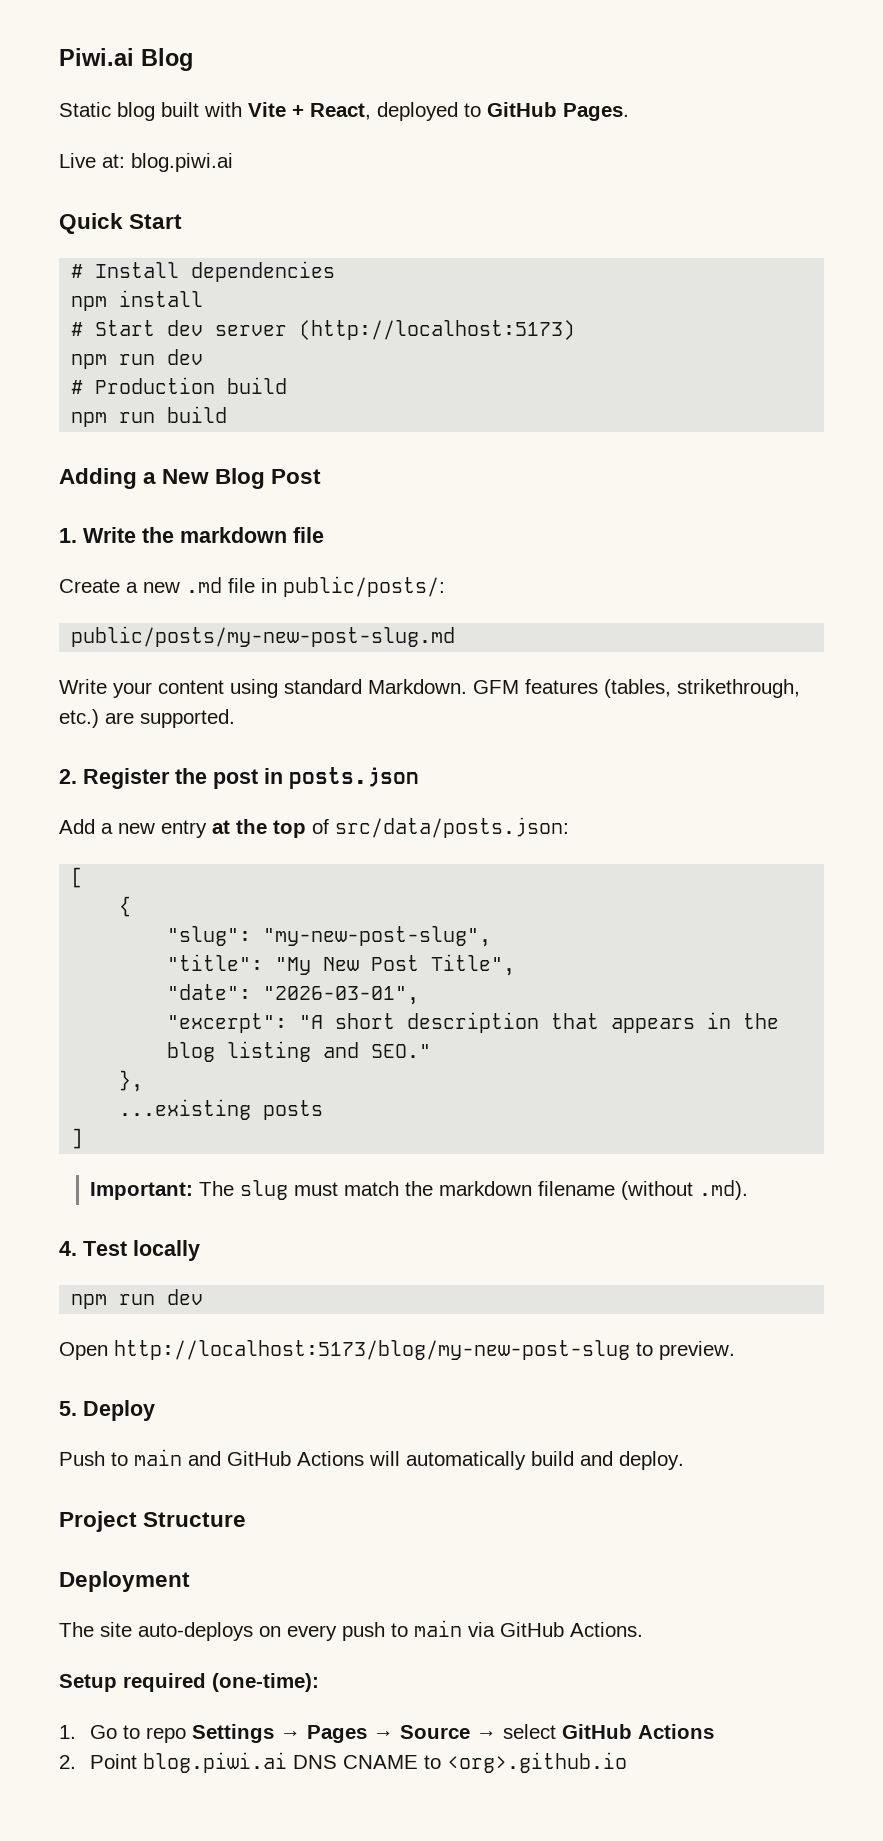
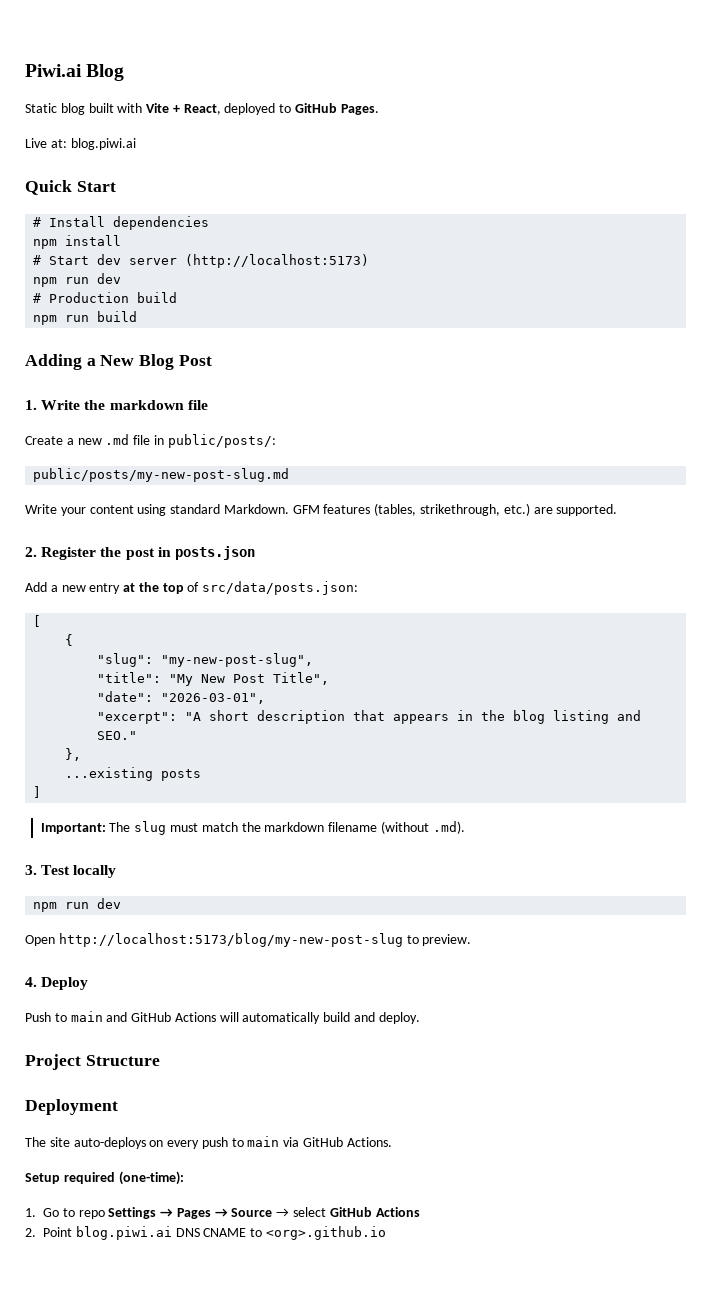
- 4. Test locally
+ 3. Test locally
- 5. Deploy
+ 4. Deploy

